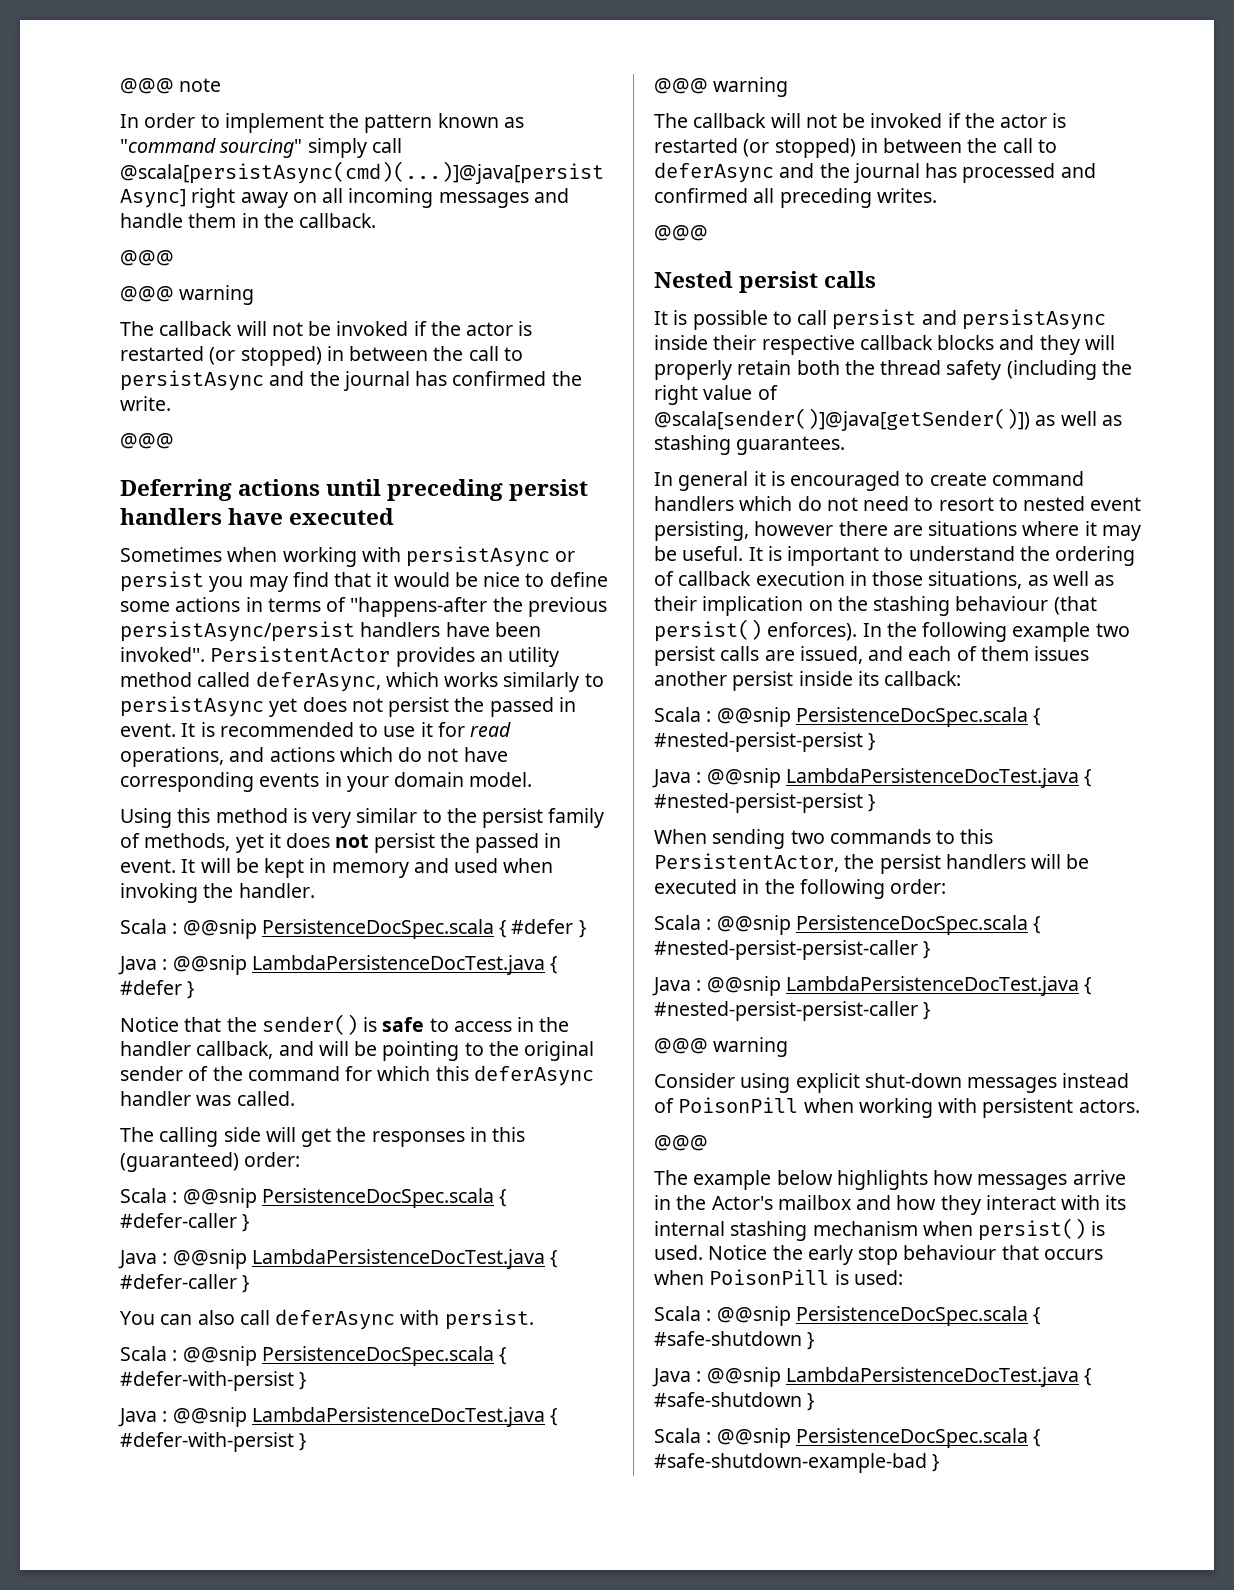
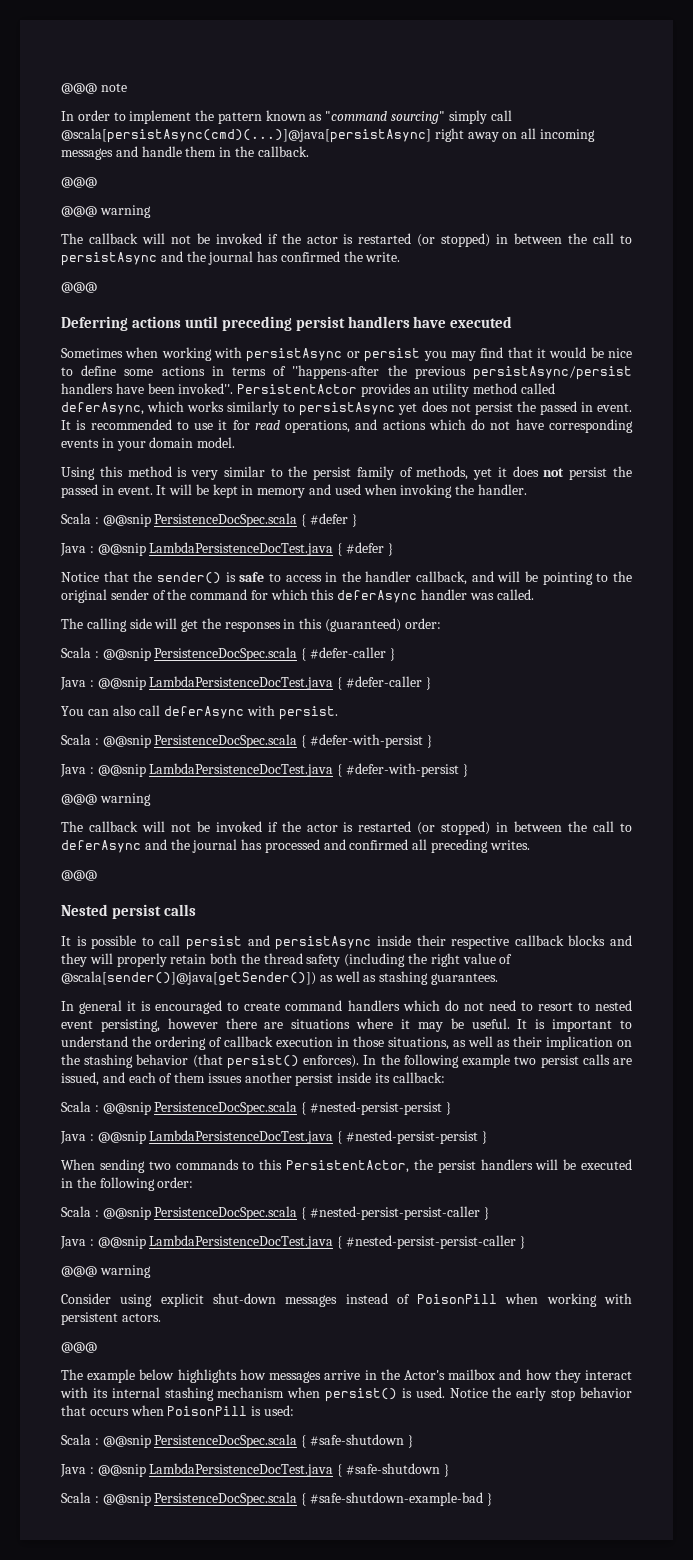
- It is important to understand the ordering of callback execution in those situations, as well as their implication on the stashing behaviour (that persist() enforces).
+ It is important to understand the ordering of callback execution in those situations, as well as their implication on the stashing behavior (that persist() enforces).
- Notice the early stop behaviour that occurs when PoisonPill is used:
+ Notice the early stop behavior that occurs when PoisonPill is used:

